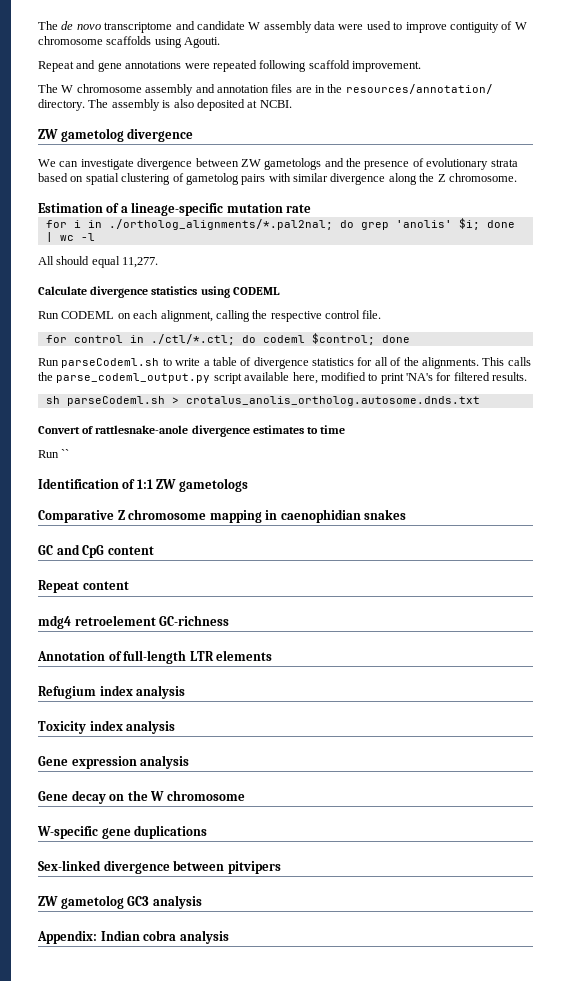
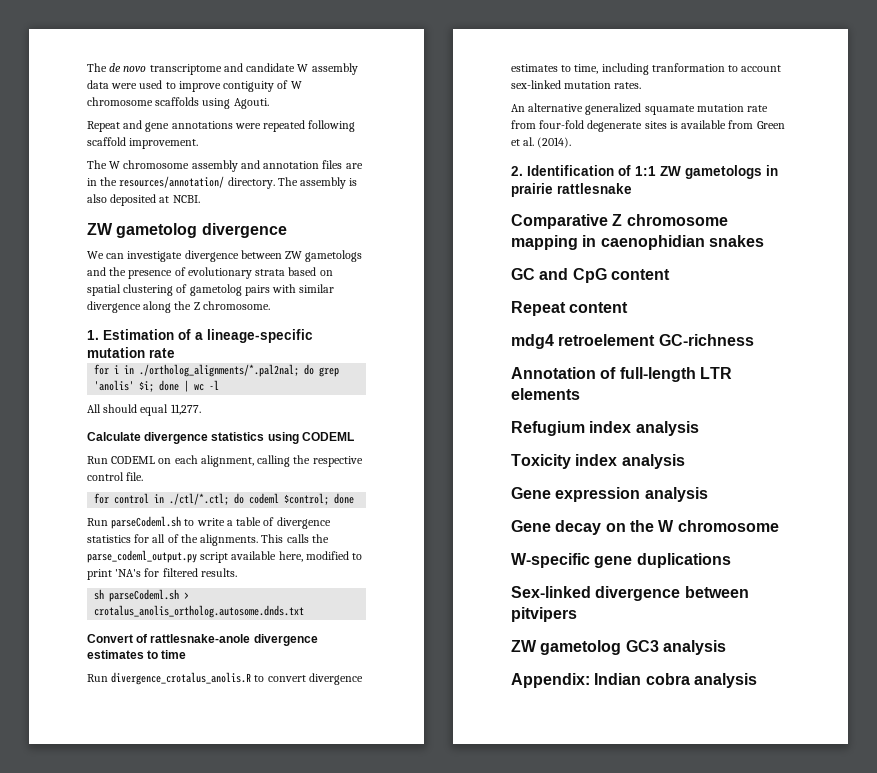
- Estimation of a lineage-specific mutation rate
+ 1. Estimation of a lineage-specific mutation rate
- Run ``
- Identification of 1:1 ZW gametologs
+ Run divergence_crotalus_anolis.R to convert divergence estimates to time, including tranformation to account sex-linked mutation rates.
+ An alternative generalized squamate mutation rate from four-fold degenerate sites is available from Green et al. (2014).
+ 2. Identification of 1:1 ZW gametologs in prairie rattlesnake

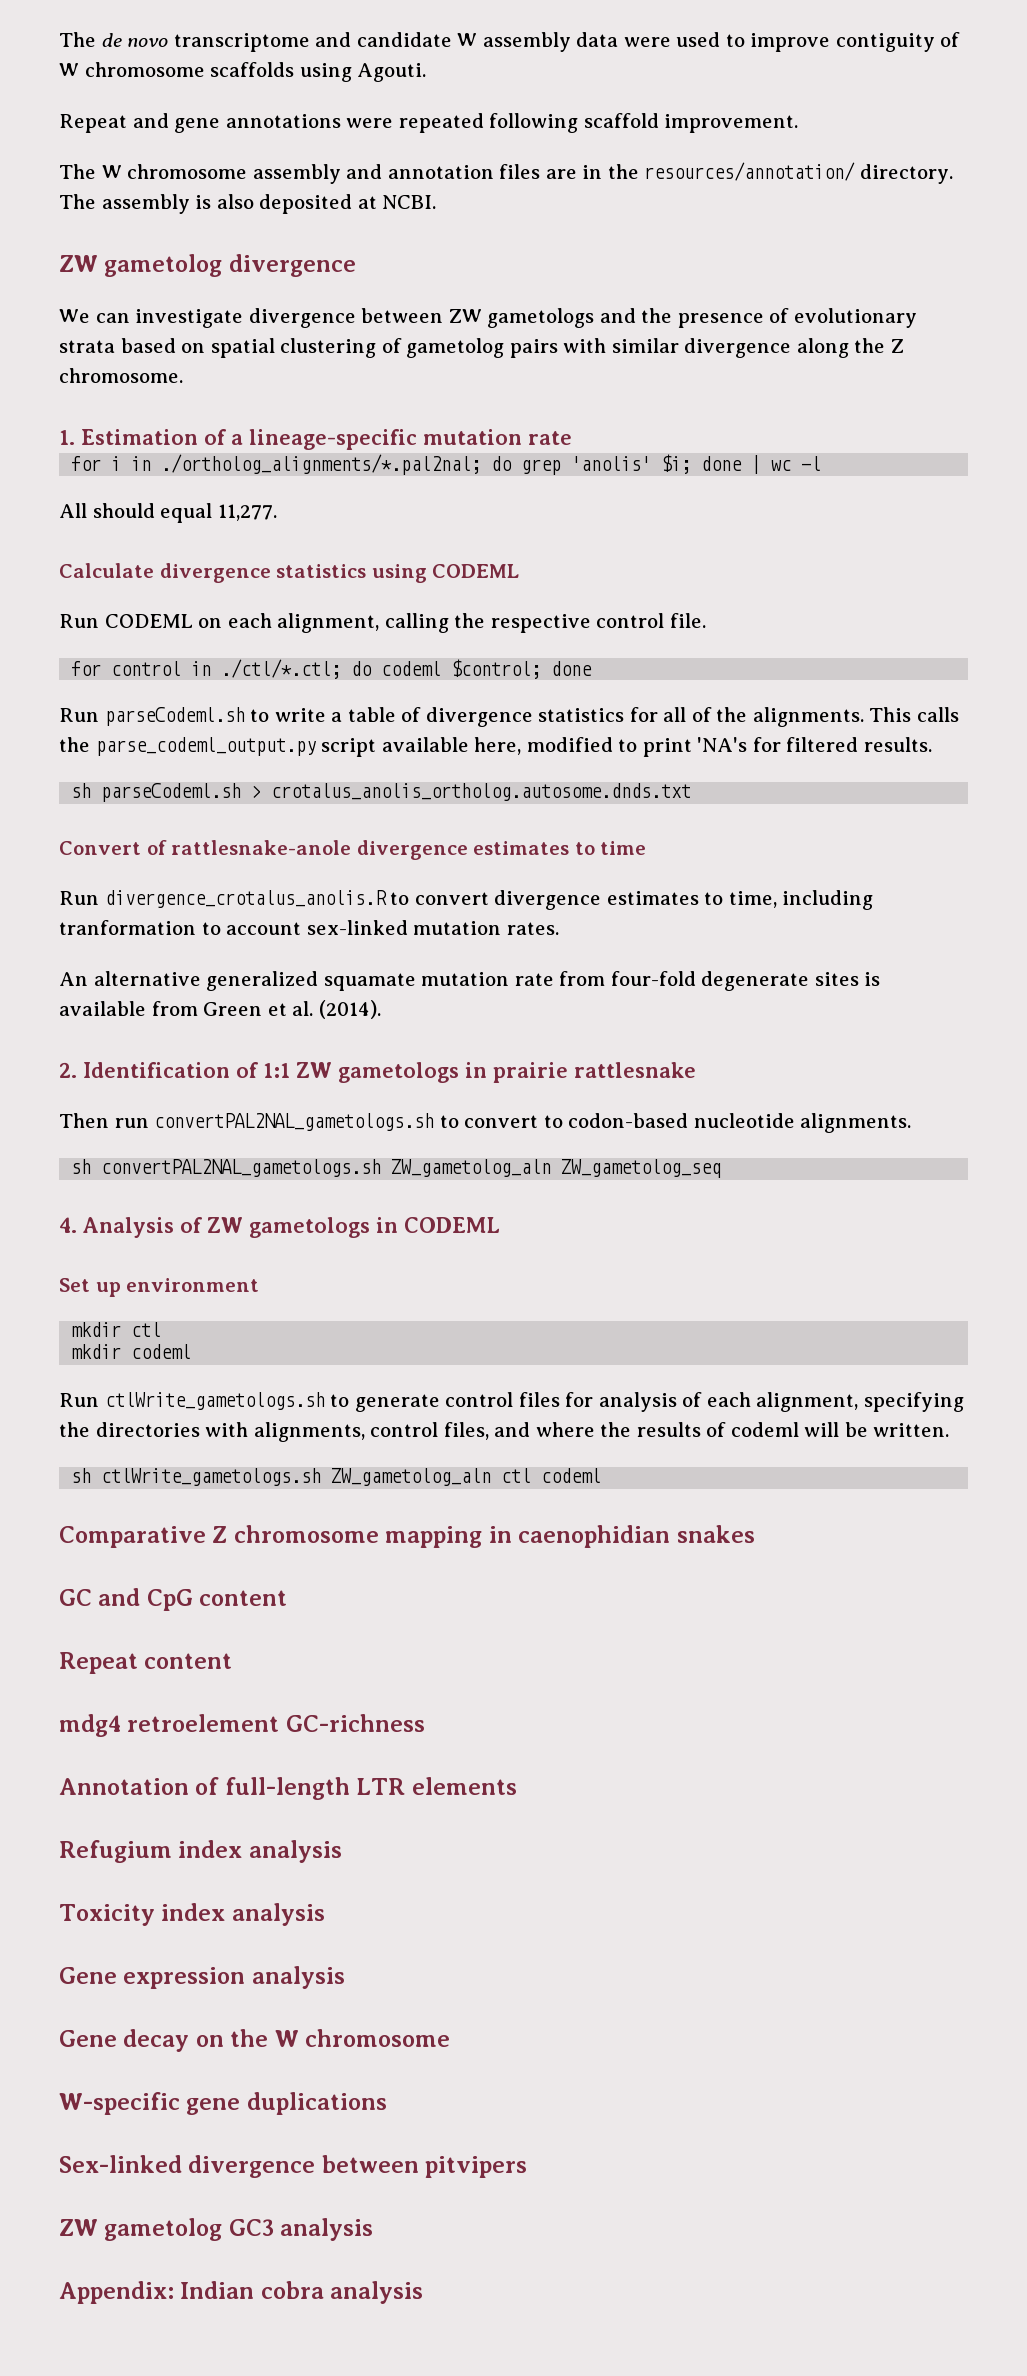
+ Then run convertPAL2NAL_gametologs.sh to convert to codon-based nucleotide alignments.
+ sh convertPAL2NAL_gametologs.sh ZW_gametolog_aln ZW_gametolog_seq
+ 4. Analysis of ZW gametologs in CODEML
+ Set up environment
+ mkdir ctl
+ mkdir codeml
+ Run ctlWrite_gametologs.sh to generate control files for analysis of each alignment, specifying the directories with alignments, control files, and where the results of codeml will be written.
+ sh ctlWrite_gametologs.sh ZW_gametolog_aln ctl codeml

